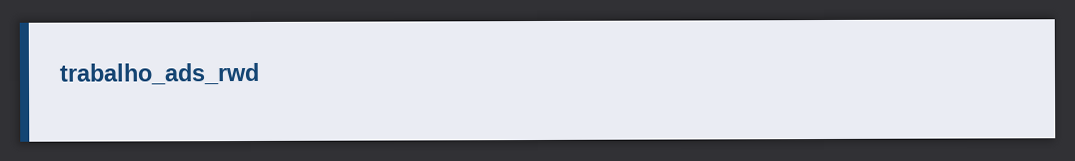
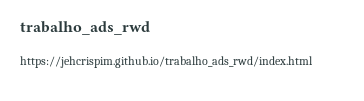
+ https://jehcrispim.github.io/trabalho_ads_rwd/index.html

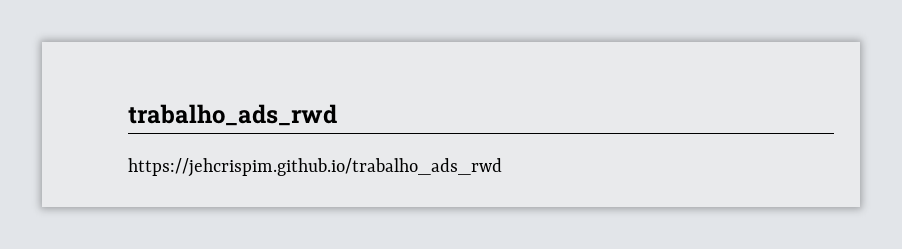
- https://jehcrispim.github.io/trabalho_ads_rwd/index.html
+ https://jehcrispim.github.io/trabalho_ads_rwd

